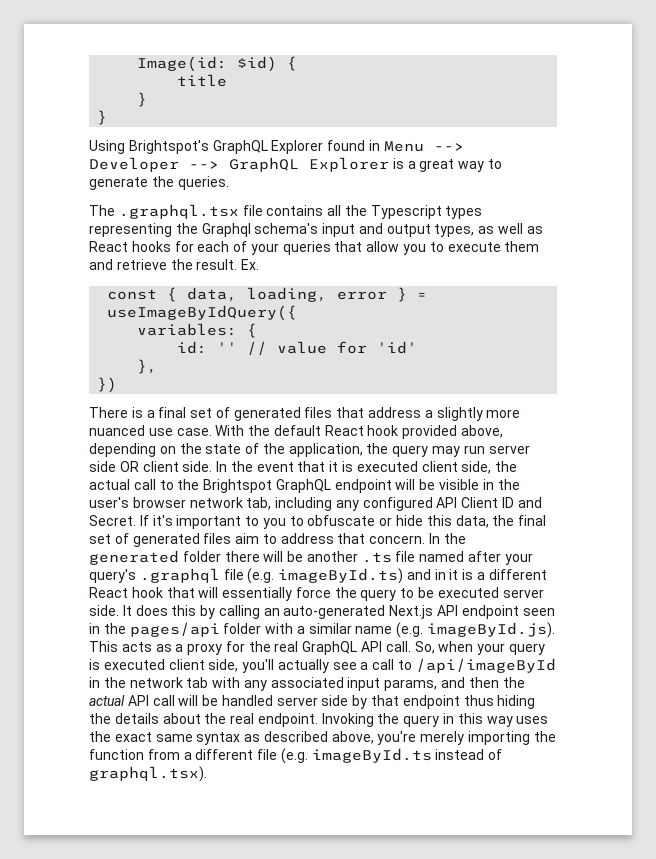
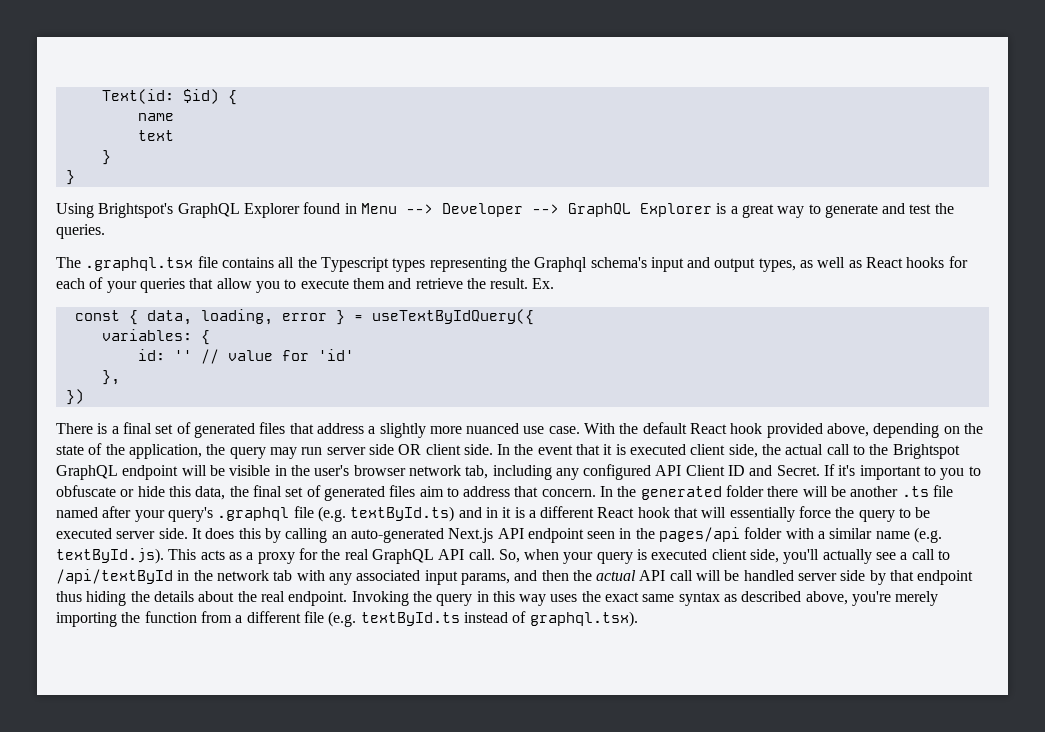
- Image(id: $id) {
- title
+ Text(id: $id) {
+ name
+ text
- Using Brightspot's GraphQL Explorer found in Menu --> Developer --> GraphQL Explorer is a great way to generate the queries.
+ Using Brightspot's GraphQL Explorer found in Menu --> Developer --> GraphQL Explorer is a great way to generate and test the queries.
- const { data, loading, error } = useImageByIdQuery({
+ const { data, loading, error } = useTextByIdQuery({
- In the generated folder there will be another .ts file named after your query's .graphql file (e.g. imageById.ts) and in it is a different React hook that will essentially force the query to be executed server side.
+ In the generated folder there will be another .ts file named after your query's .graphql file (e.g. textById.ts) and in it is a different React hook that will essentially force the query to be executed server side.
- It does this by calling an auto-generated Next.js API endpoint seen in the pages/api folder with a similar name (e.g. imageById.js). This acts as a proxy for the real GraphQL API call.
+ It does this by calling an auto-generated Next.js API endpoint seen in the pages/api folder with a similar name (e.g. textById.js). This acts as a proxy for the real GraphQL API call.
- So, when your query is executed client side, you'll actually see a call to /api/imageById in the network tab with any associated input params, and then the actual API call will be handled server side by that endpoint thus hiding the details about the real endpoint.
+ So, when your query is executed client side, you'll actually see a call to /api/textById in the network tab with any associated input params, and then the actual API call will be handled server side by that endpoint thus hiding the details about the real endpoint.
- Invoking the query in this way uses the exact same syntax as described above, you're merely importing the function from a different file (e.g. imageById.ts instead of graphql.tsx).
+ Invoking the query in this way uses the exact same syntax as described above, you're merely importing the function from a different file (e.g. textById.ts instead of graphql.tsx).

